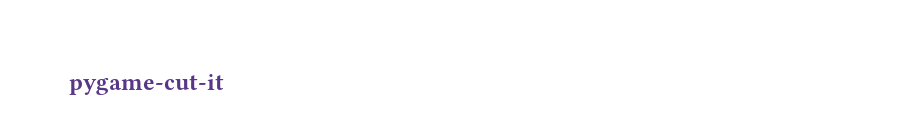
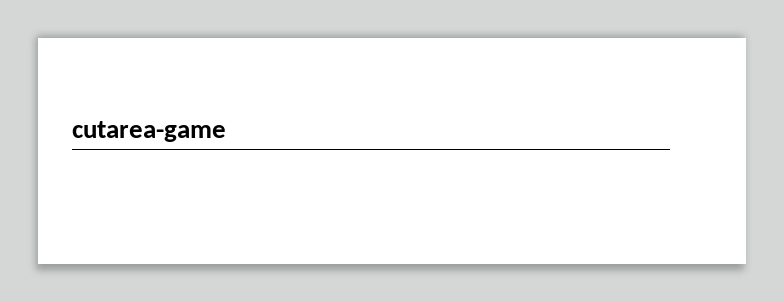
- pygame-cut-it
+ cutarea-game

